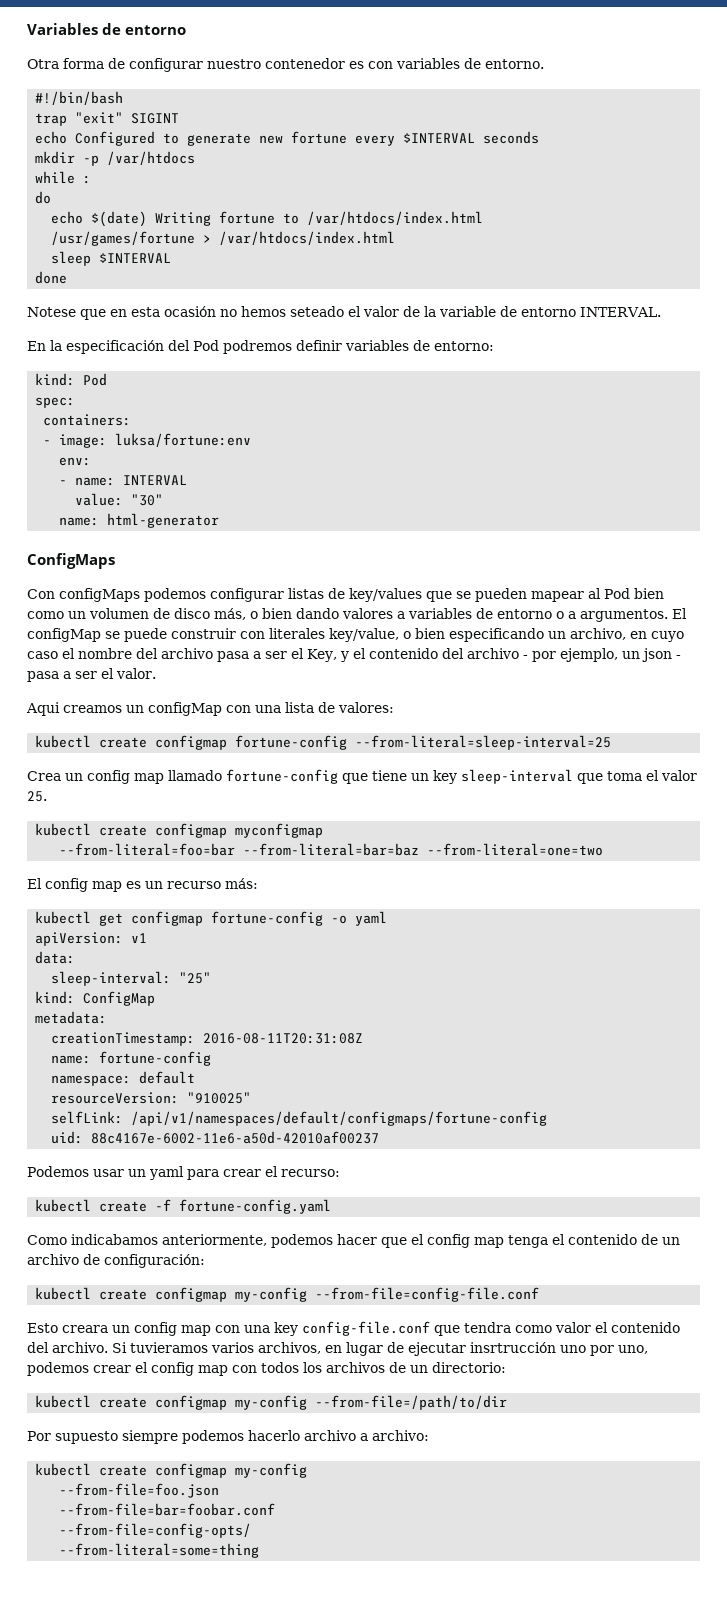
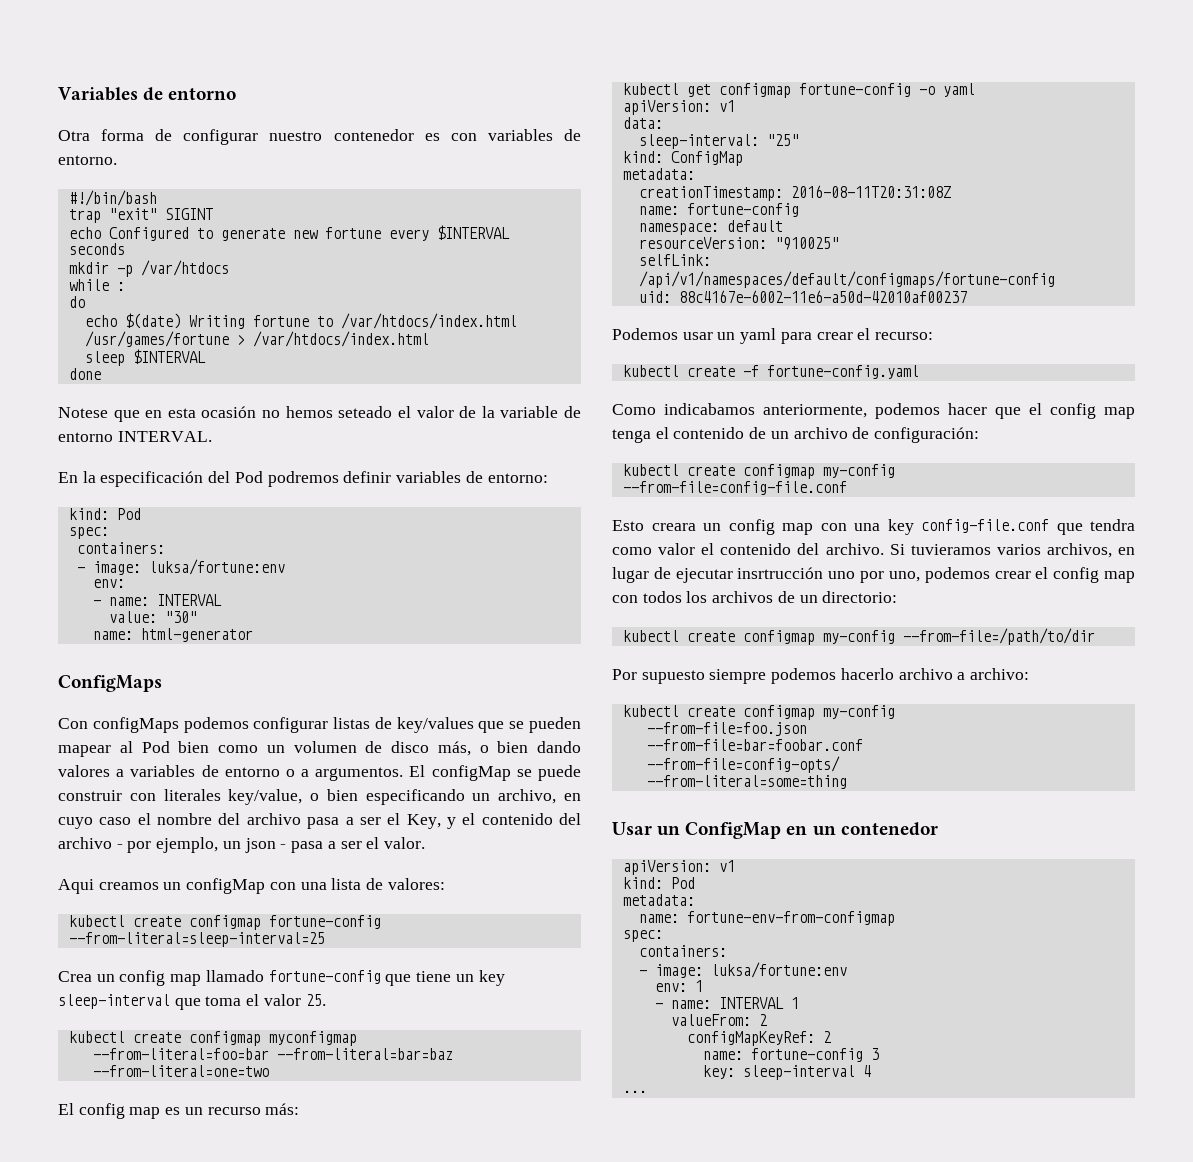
+ Usar un ConfigMap en un contenedor
+ apiVersion: v1
+ kind: Pod
+ metadata:
+ name: fortune-env-from-configmap
+ spec:
+ containers:
+ - image: luksa/fortune:env
+ env: 1
+ - name: INTERVAL 1
+ valueFrom: 2
+ configMapKeyRef: 2
+ name: fortune-config 3
+ key: sleep-interval 4
+ ...

